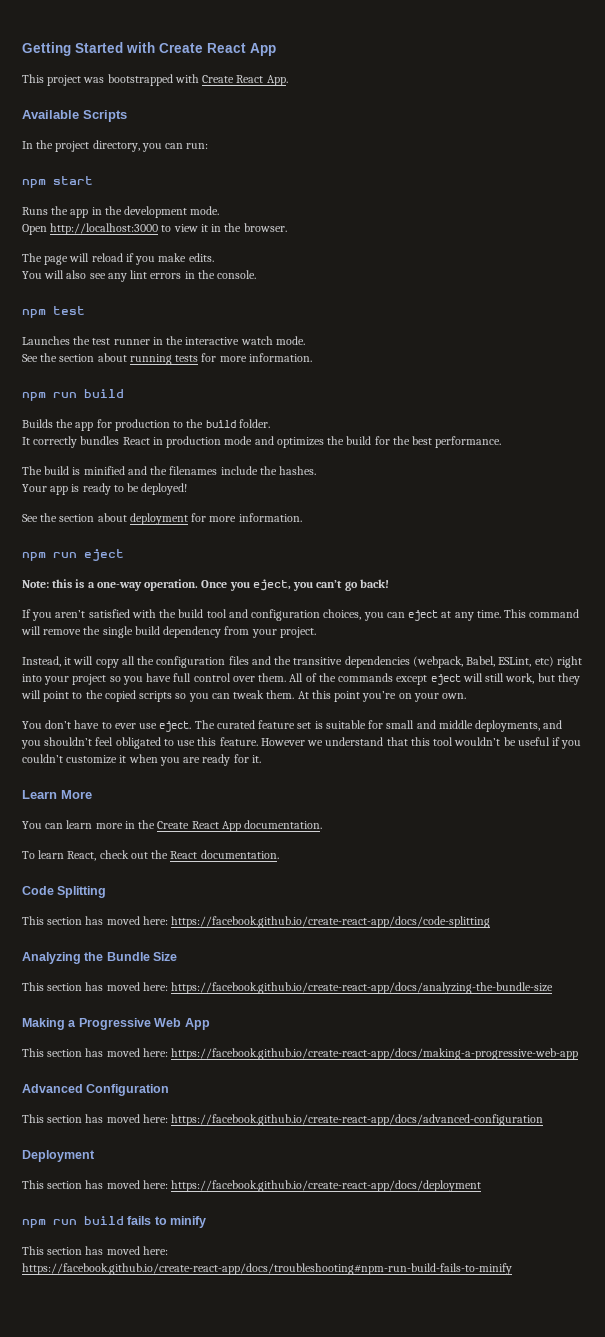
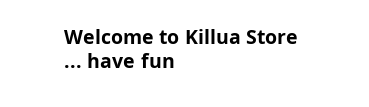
- Getting Started with Create React App
- This project was bootstrapped with Create React App.
- Available Scripts
- In the project directory, you can run:
- npm start
- Runs the app in the development mode.
- Open http://localhost:3000 to view it in the browser.
- The page will reload if you make edits.
- You will also see any lint errors in the console.
- npm test
- Launches the test runner in the interactive watch mode.
- See the section about running tests for more information.
- npm run build
- Builds the app for production to the build folder.
- It correctly bundles React in production mode and optimizes the build for the best performance.
- The build is minified and the filenames include the hashes.
- Your app is ready to be deployed!
- See the section about deployment for more information.
- npm run eject
- Note: this is a one-way operation. Once you eject, you can’t go back!
- If you aren’t satisfied with the build tool and configuration choices, you can eject at any time. This command will remove the single build dependency from your project.
- Instead, it will copy all the configuration files and the transitive dependencies (webpack, Babel, ESLint, etc) right into your project so you have full control over them. All of the commands except eject will still work, but they will point to the copied scripts so you can tweak them. At this point you’re on your own.
- You don’t have to ever use eject. The curated feature set is suitable for small and middle deployments, and you shouldn’t feel obligated to use this feature. However we understand that this tool wouldn’t be useful if you couldn’t customize it when you are ready for it.
- Learn More
- You can learn more in the Create React App documentation.
- To learn React, check out the React documentation.
- Code Splitting
- This section has moved here: https://facebook.github.io/create-react-app/docs/code-splitting
- Analyzing the Bundle Size
- This section has moved here: https://facebook.github.io/create-react-app/docs/analyzing-the-bundle-size
- Making a Progressive Web App
- This section has moved here: https://facebook.github.io/create-react-app/docs/making-a-progressive-web-app
- Advanced Configuration
- This section has moved here: https://facebook.github.io/create-react-app/docs/advanced-configuration
- Deployment
- This section has moved here: https://facebook.github.io/create-react-app/docs/deployment
- npm run build fails to minify
- This section has moved here: https://facebook.github.io/create-react-app/docs/troubleshooting#npm-run-build-fails-to-minify
+ Welcome to Killua Store ... have fun

